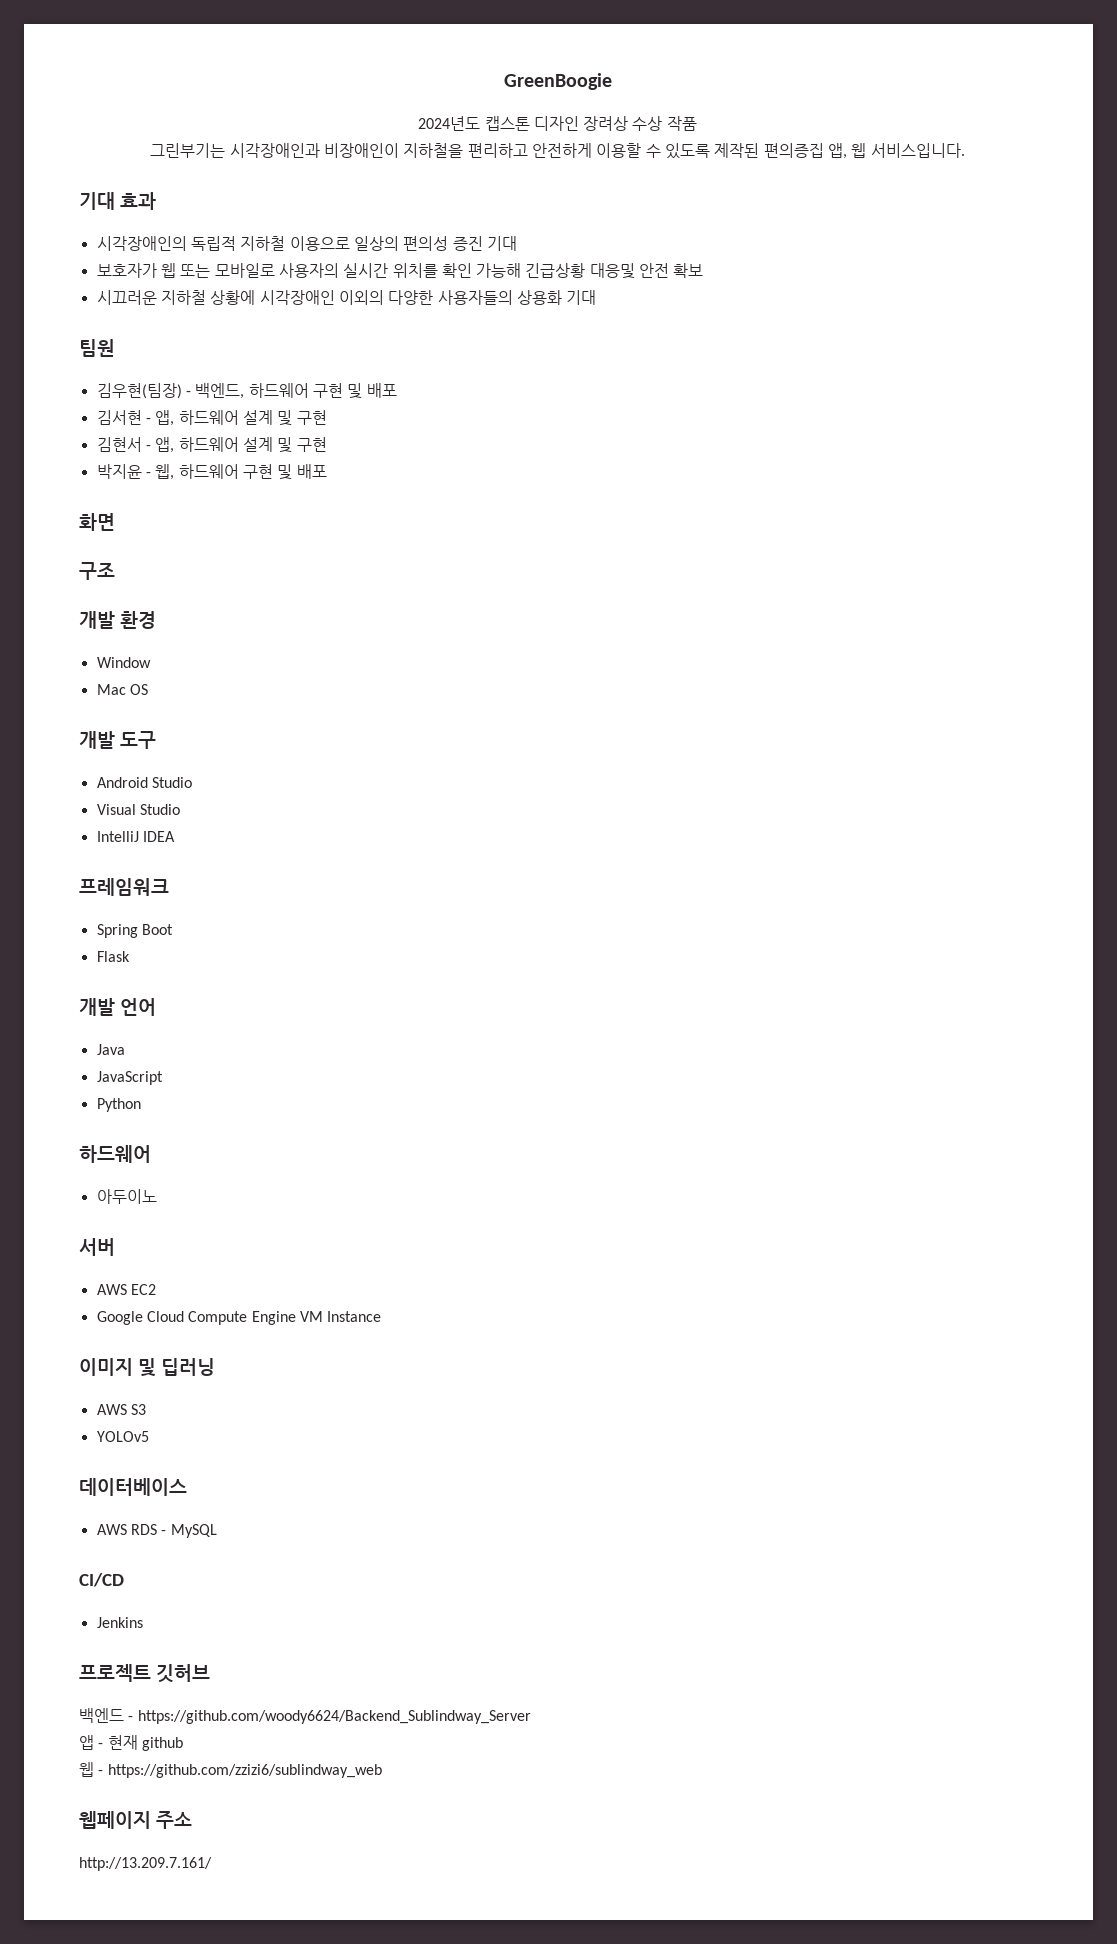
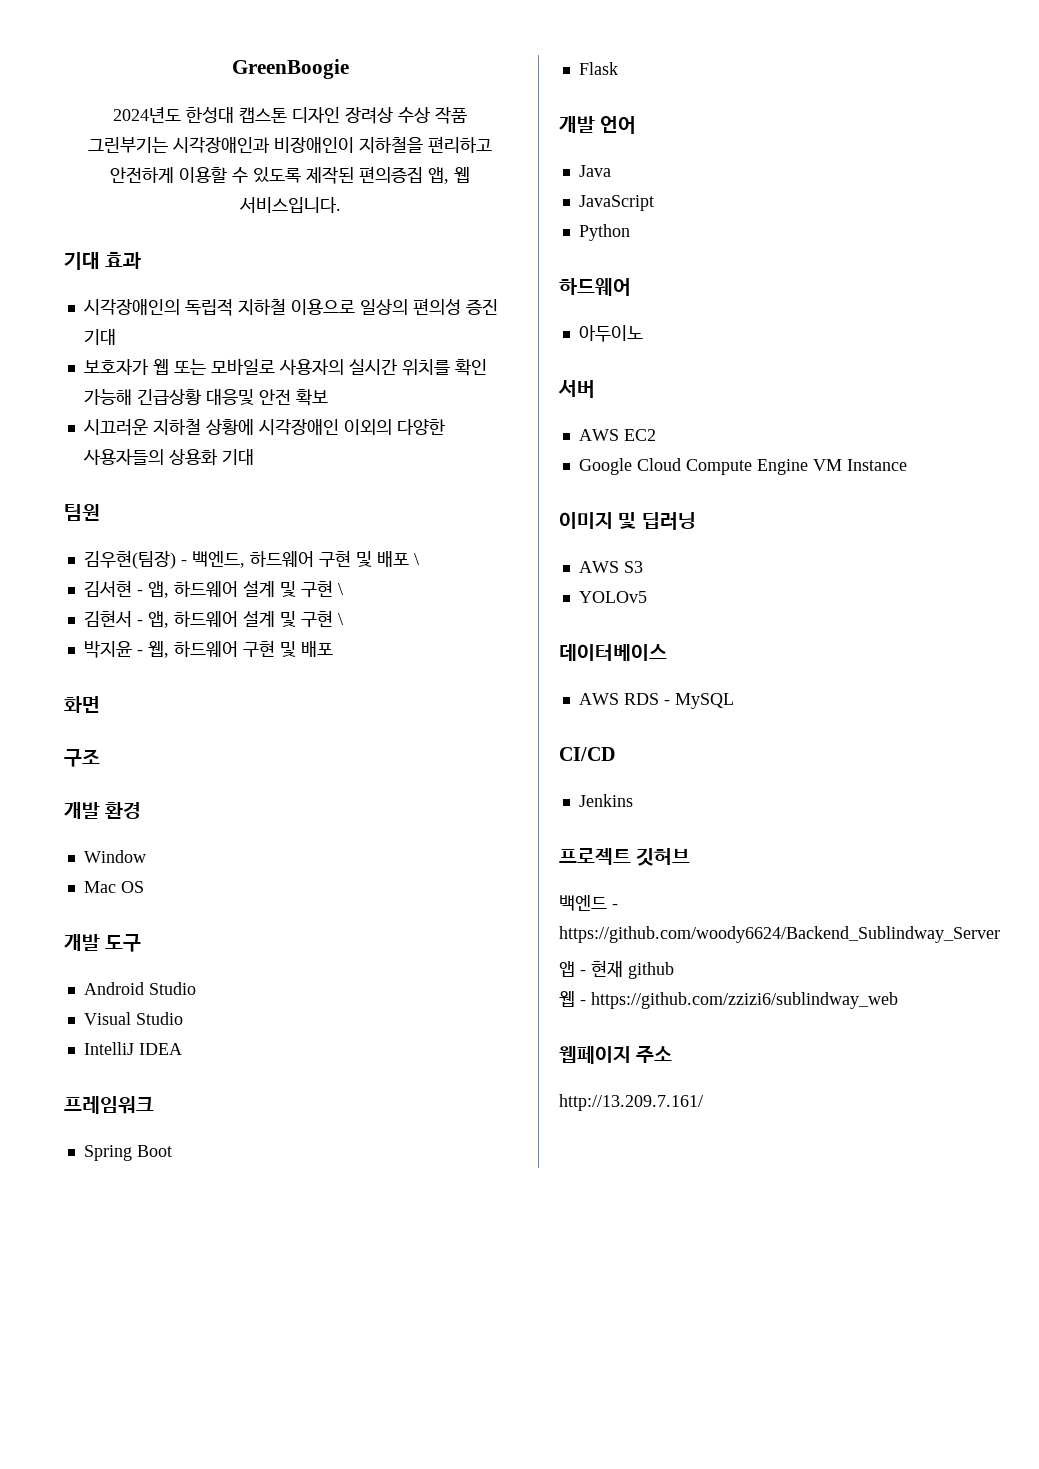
- 2024년도 캡스톤 디자인 장려상 수상 작품
+ 2024년도 한성대 캡스톤 디자인 장려상 수상 작품
- 김우현(팀장) - 백엔드, 하드웨어 구현 및 배포
+ 김우현(팀장) - 백엔드, 하드웨어 구현 및 배포 \
- 김서현 - 앱, 하드웨어 설계 및 구현
+ 김서현 - 앱, 하드웨어 설계 및 구현 \
- 김현서 - 앱, 하드웨어 설계 및 구현
+ 김현서 - 앱, 하드웨어 설계 및 구현 \

